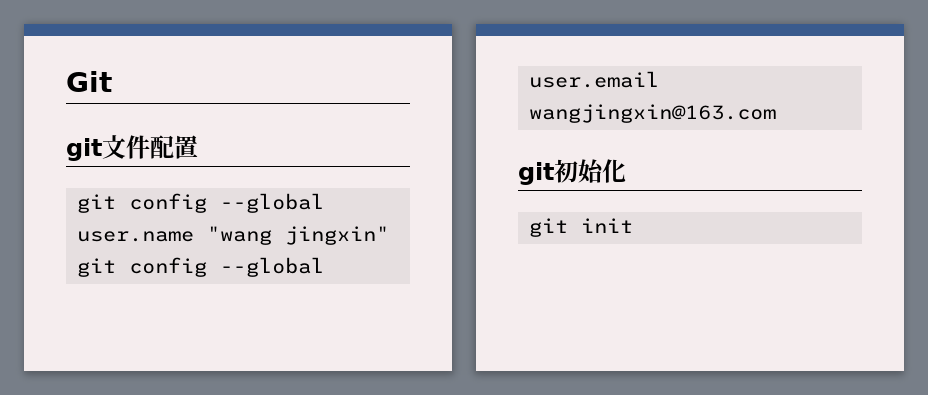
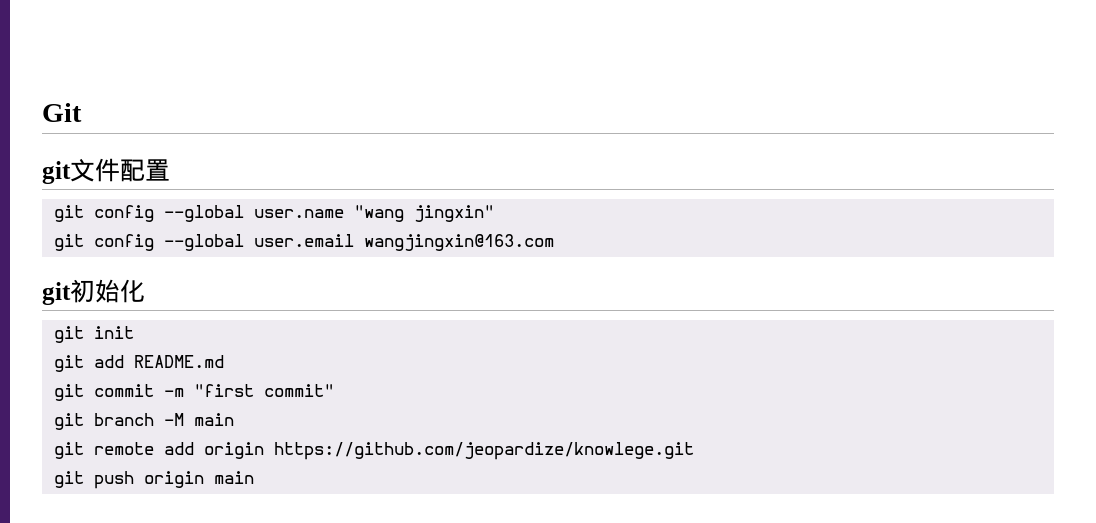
+ git add README.md
+ git commit -m "first commit"
+ git branch -M main
+ git remote add origin https://github.com/jeopardize/knowlege.git
+ git push origin main

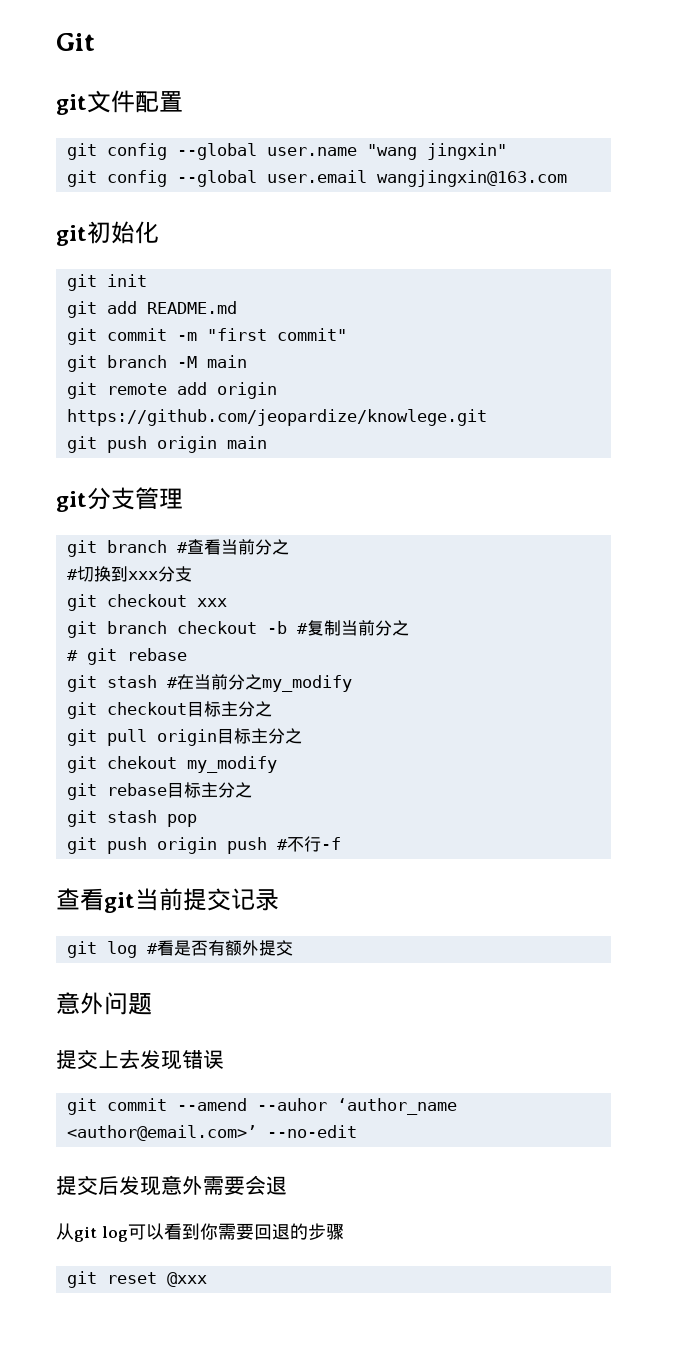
+ git分支管理
+ git branch #查看当前分之
+ #切换到xxx分支
+ git checkout xxx
+ git branch checkout -b #复制当前分之
+ # git rebase
+ git stash #在当前分之my_modify
+ git checkout目标主分之
+ git pull origin目标主分之
+ git chekout my_modify
+ git rebase目标主分之
+ git stash pop
+ git push origin push #不行-f
+ 查看git当前提交记录
+ git log #看是否有额外提交
+ 意外问题
+ 提交上去发现错误
+ git commit --amend --auhor ‘author_name <author@email.com>’ --no-edit
+ 提交后发现意外需要会退
+ 从git log可以看到你需要回退的步骤
+ git reset @xxx

